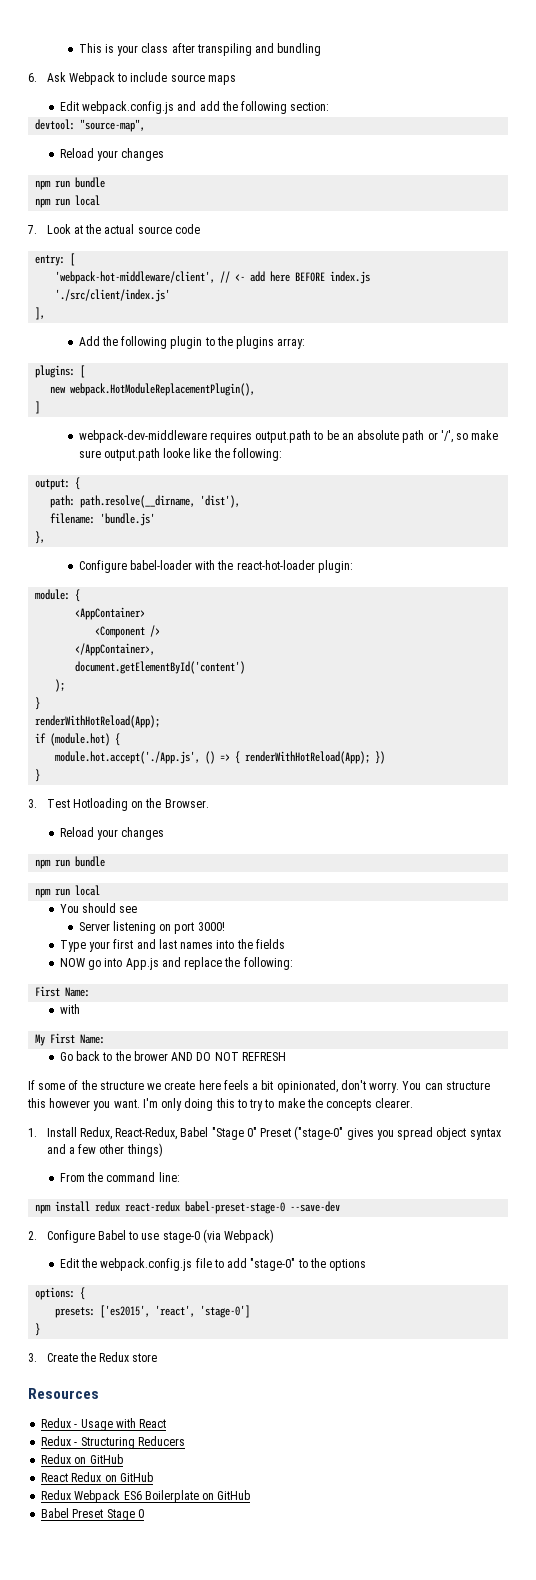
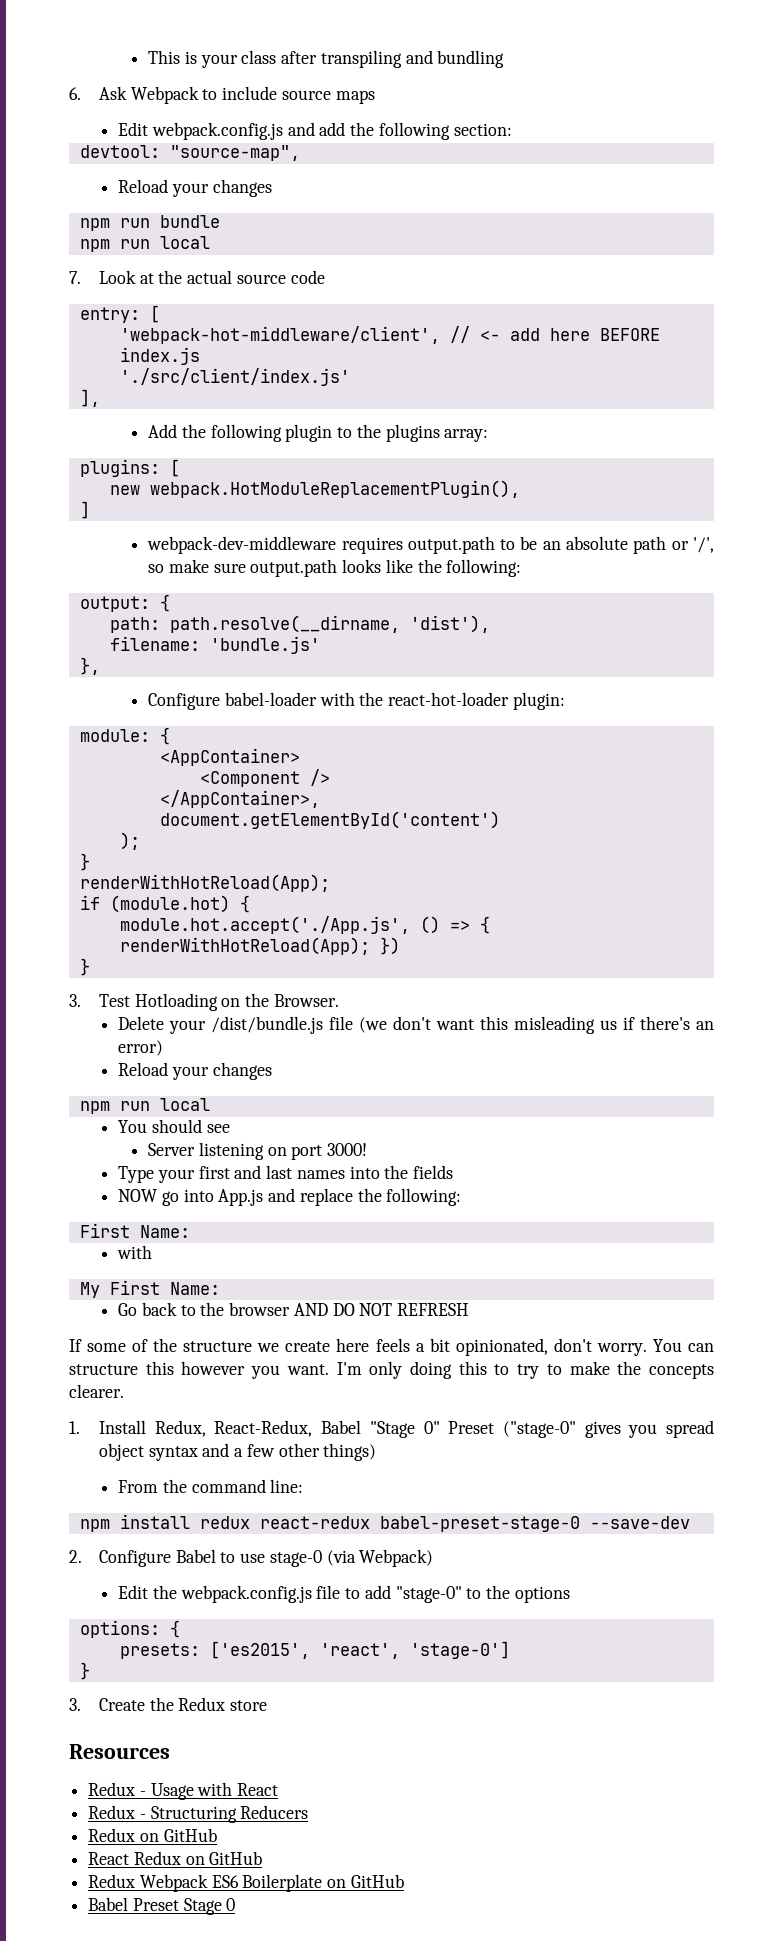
- webpack-dev-middleware requires output.path to be an absolute path or '/', so make sure output.path looke like the following:
+ webpack-dev-middleware requires output.path to be an absolute path or '/', so make sure output.path looks like the following:
  3. Test Hotloading on the Browser.
+ Delete your /dist/bundle.js file (we don't want this misleading us if there's an error)
  Reload your changes
- npm run bundle
- Go back to the brower AND DO NOT REFRESH
+ Go back to the browser AND DO NOT REFRESH

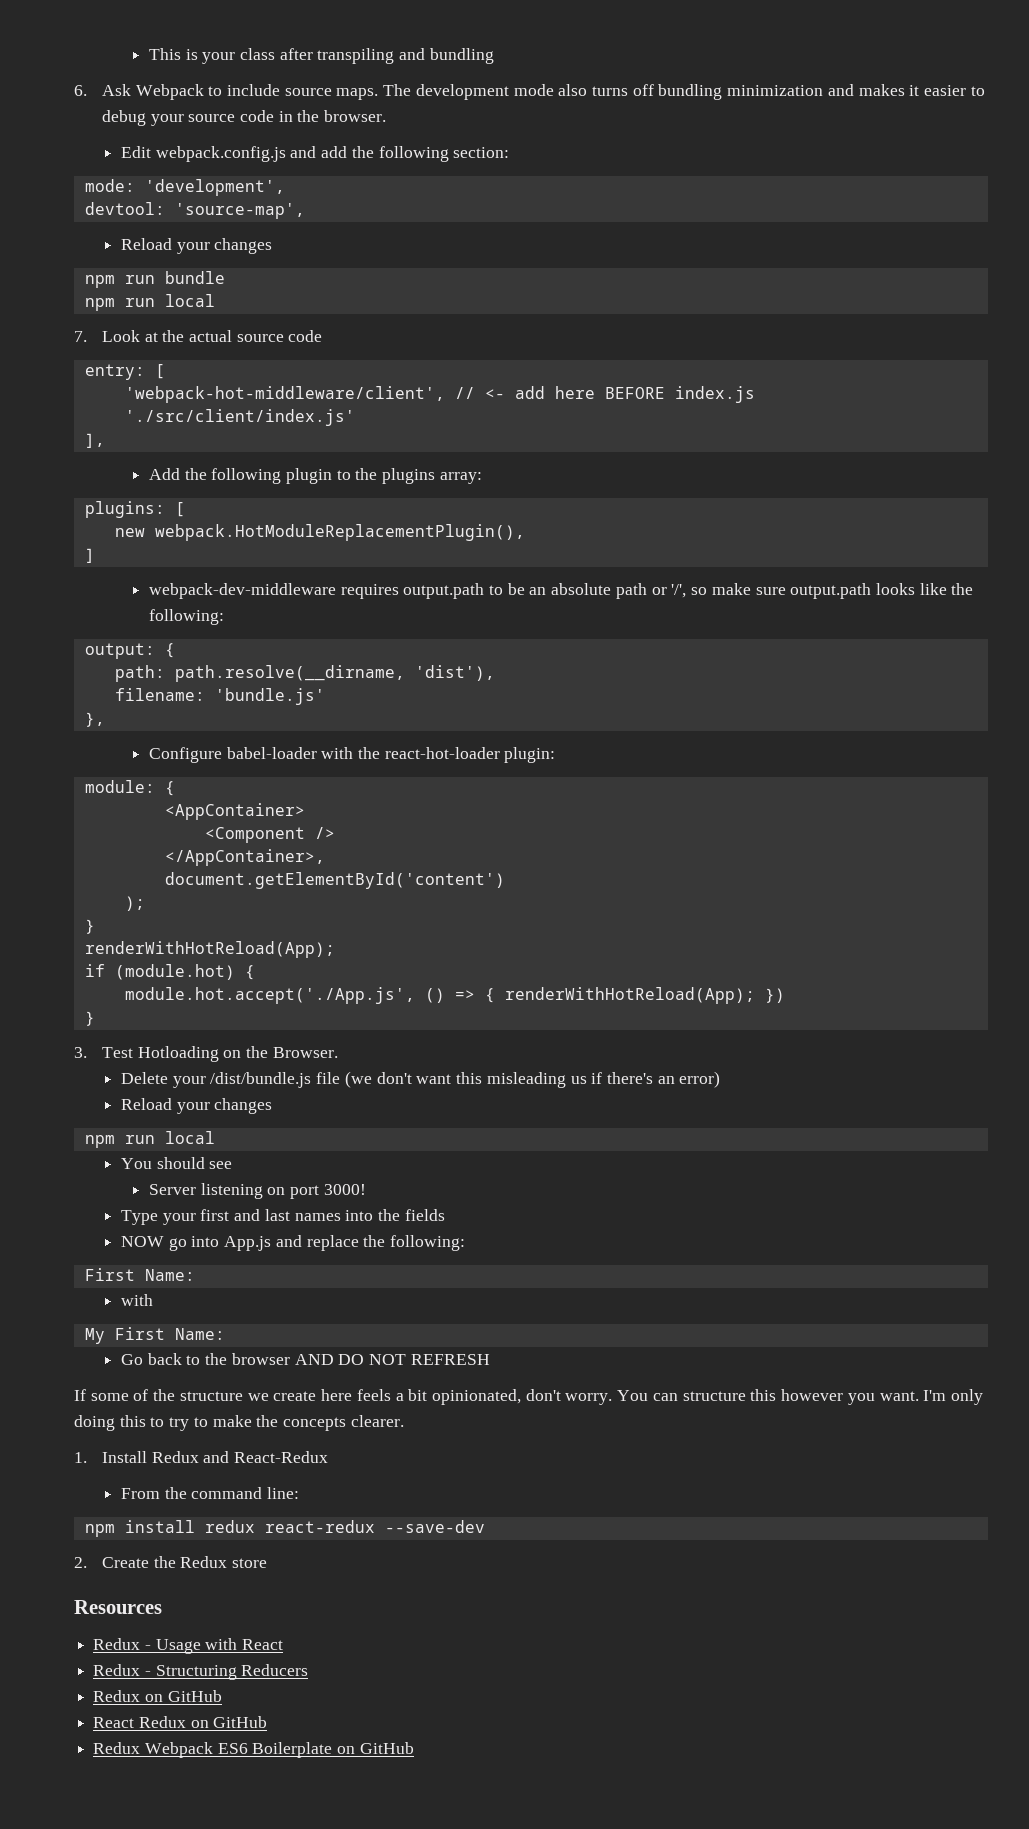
- 6. Ask Webpack to include source maps
+ 6. Ask Webpack to include source maps. The development mode also turns off bundling minimization and makes it easier to debug your source code in the browser.
+ mode: 'development',
- devtool: "source-map",
+ devtool: 'source-map',
- 1. Install Redux, React-Redux, Babel "Stage 0" Preset ("stage-0" gives you spread object syntax and a few other things)
+ 1. Install Redux and React-Redux
- npm install redux react-redux babel-preset-stage-0 --save-dev
+ npm install redux react-redux --save-dev
- 2. Configure Babel to use stage-0 (via Webpack)
- Edit the webpack.config.js file to add "stage-0" to the options
- options: {
- presets: ['es2015', 'react', 'stage-0']
- }
- 3. Create the Redux store
+ 2. Create the Redux store
- Babel Preset Stage 0

